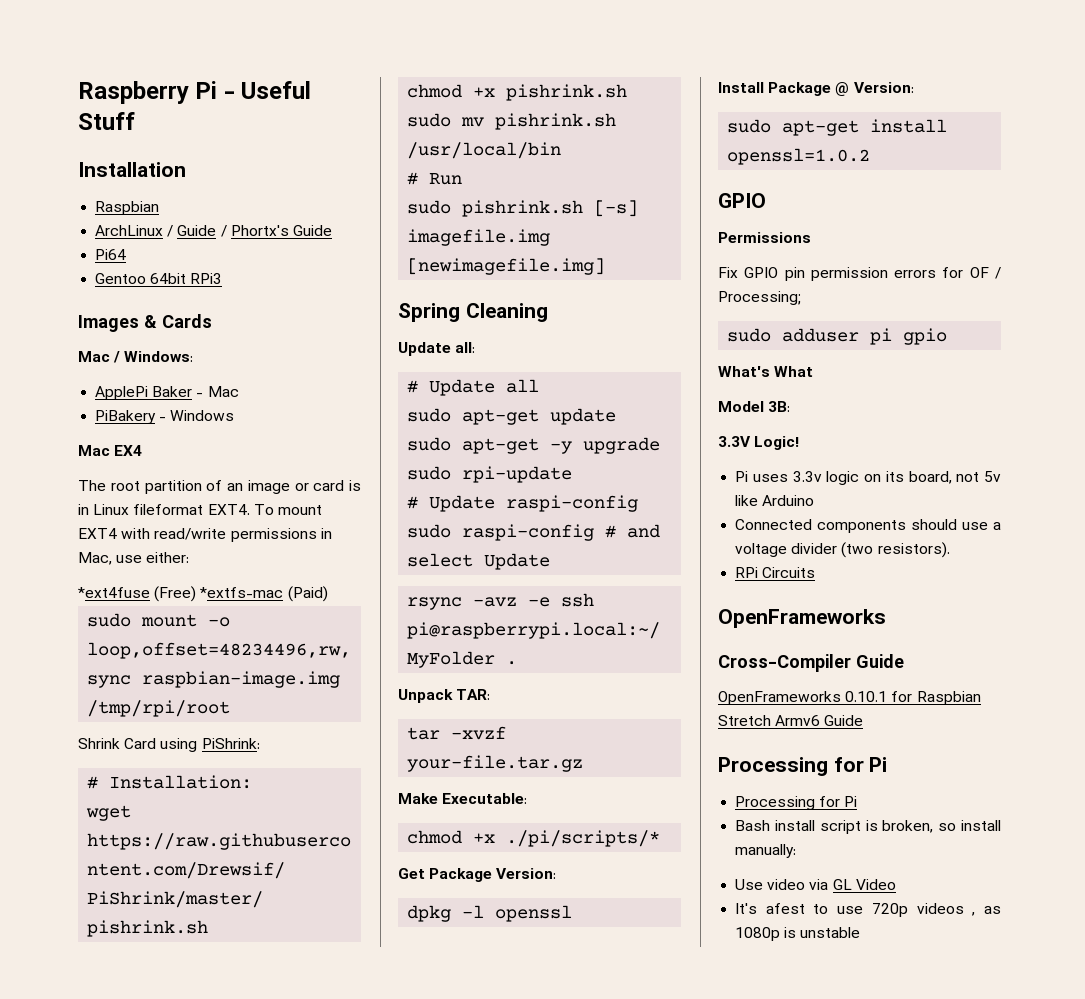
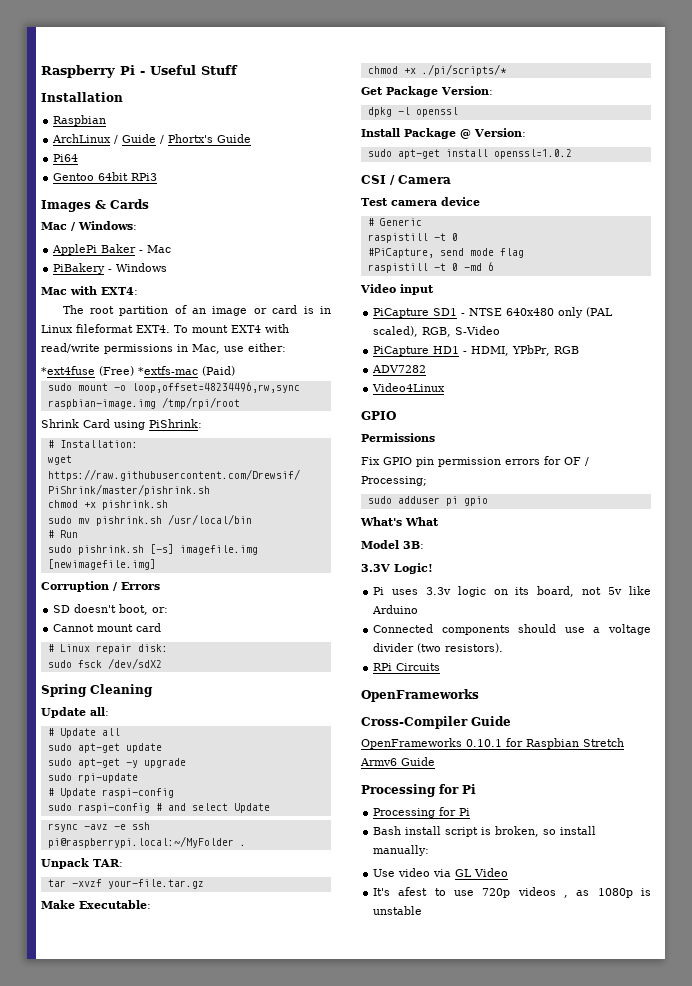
- Mac EX4
+ Mac with EXT4:
+ Corruption / Errors
+ SD doesn't boot, or:
+ Cannot mount card
+ # Linux repair disk:
+ sudo fsck /dev/sdX2
+ CSI / Camera
+ Test camera device
+ # Generic
+ raspistill -t 0
+ #PiCapture, send mode flag
+ raspistill -t 0 -md 6
+ Video input
+ PiCapture SD1 - NTSE 640x480 only (PAL scaled), RGB, S-Video
+ PiCapture HD1 - HDMI, YPbPr, RGB
+ ADV7282
+ Video4Linux

